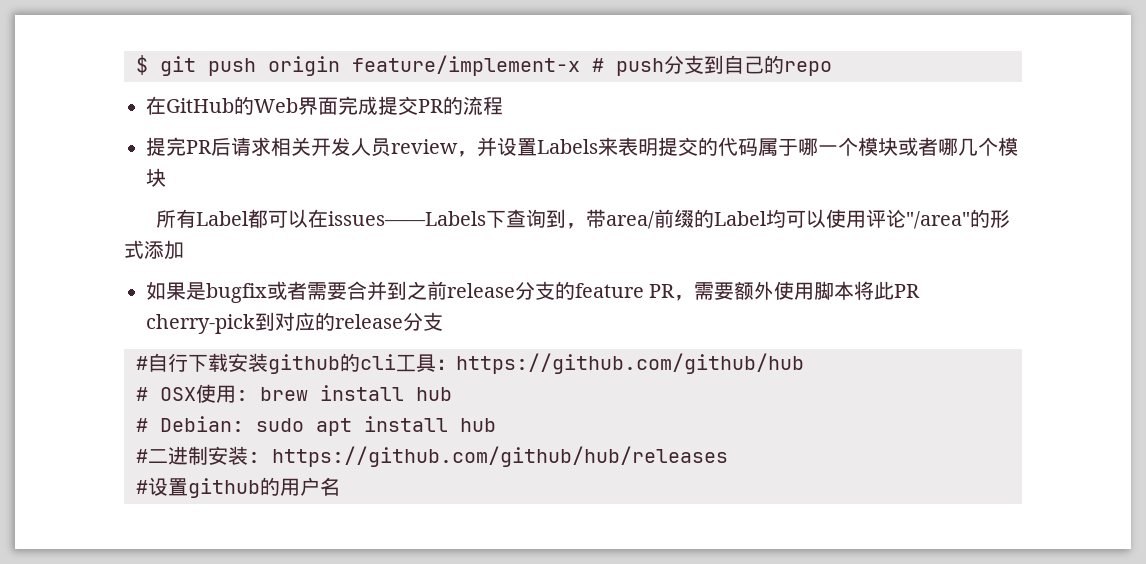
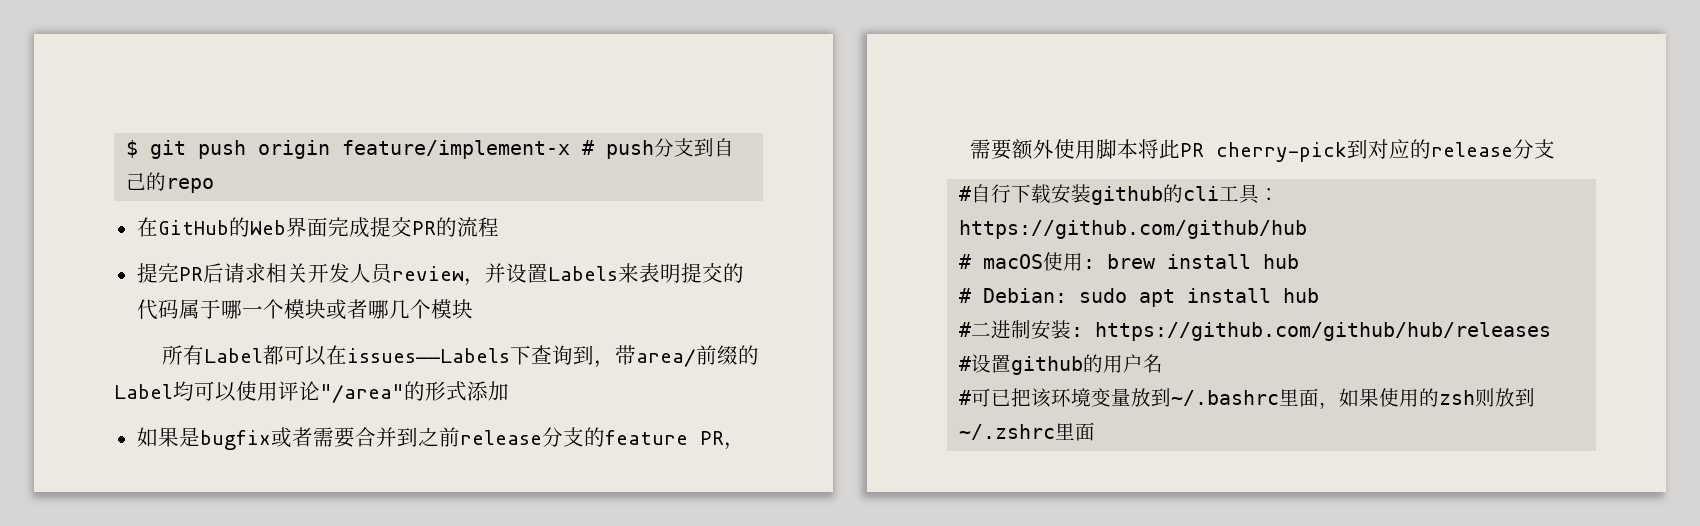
- # OSX使用: brew install hub
+ # macOS使用: brew install hub
+ #可已把该环境变量放到~/.bashrc里面，如果使用的zsh则放到~/.zshrc里面

